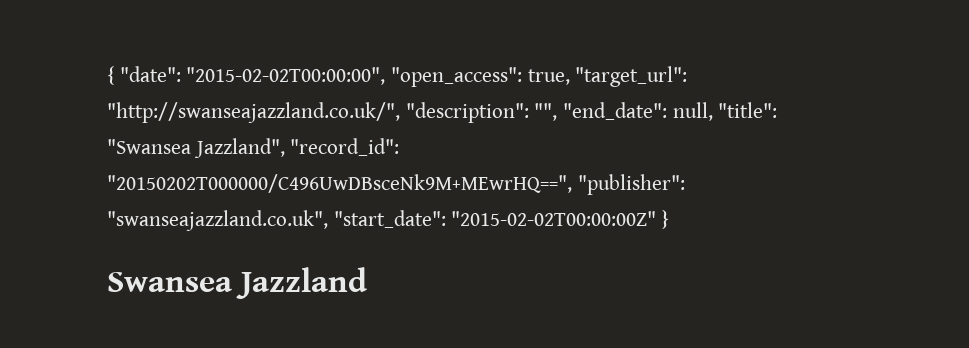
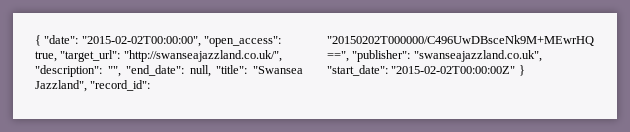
- Swansea Jazzland

